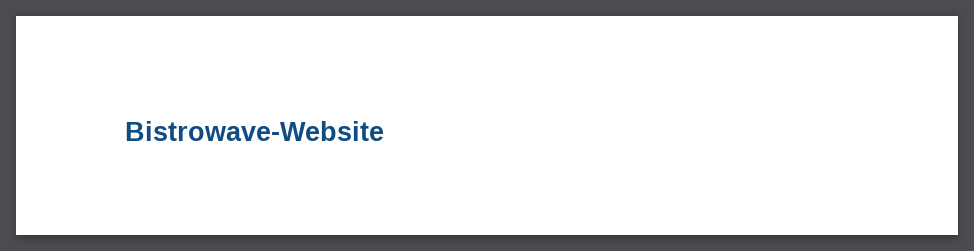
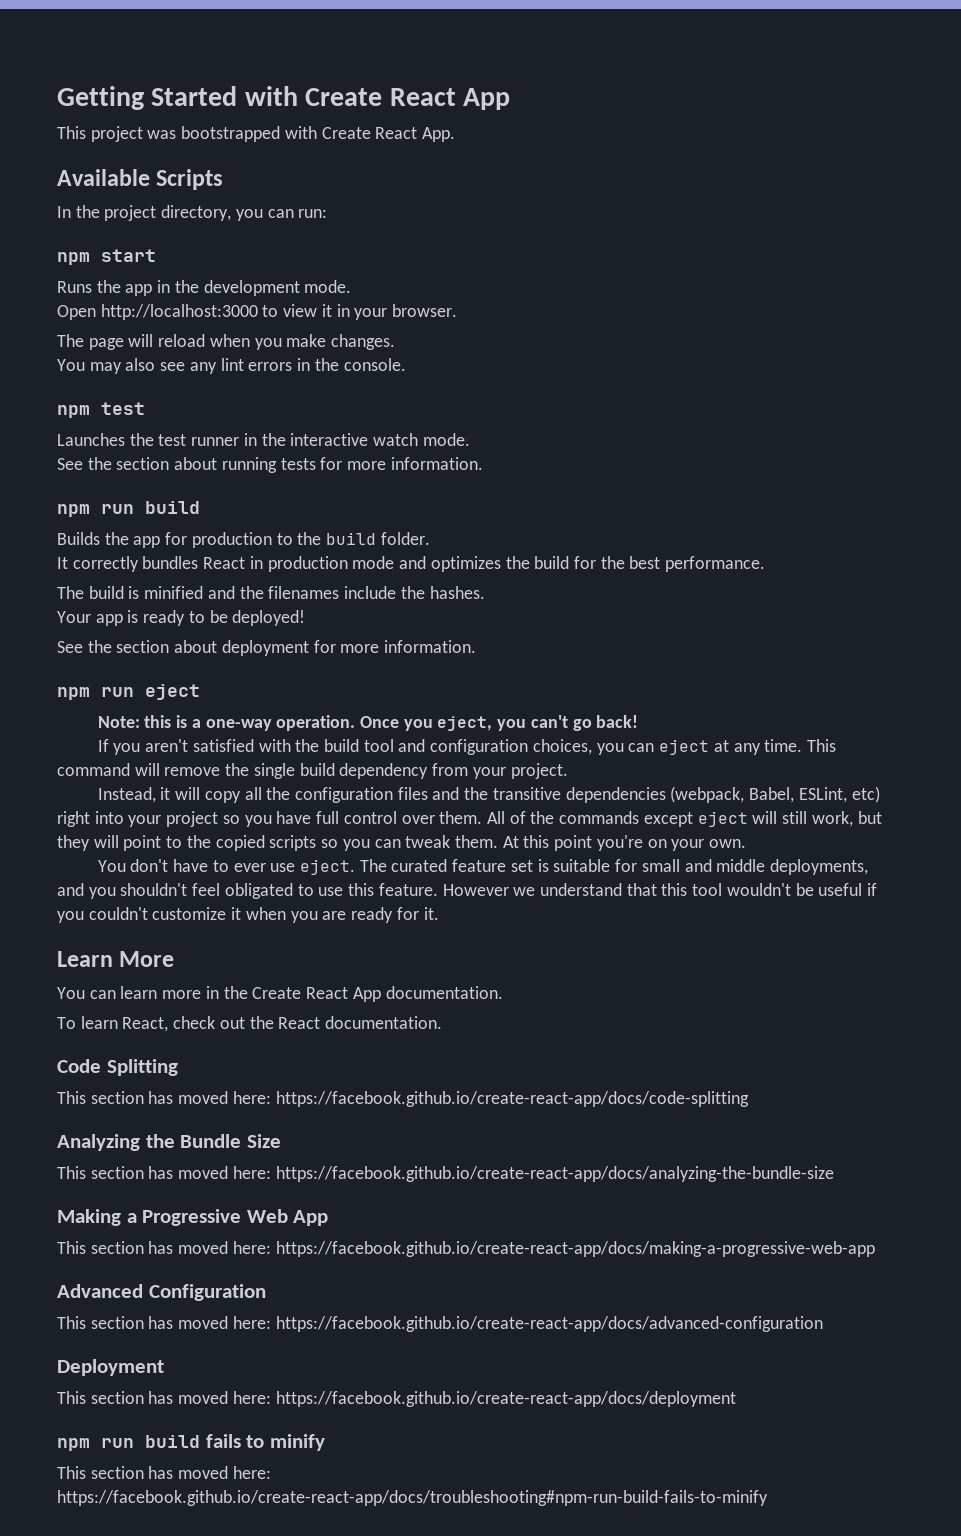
- Bistrowave-Website
+ Getting Started with Create React App
+ This project was bootstrapped with Create React App.
+ Available Scripts
+ In the project directory, you can run:
+ npm start
+ Runs the app in the development mode.
+ Open http://localhost:3000 to view it in your browser.
+ The page will reload when you make changes.
+ You may also see any lint errors in the console.
+ npm test
+ Launches the test runner in the interactive watch mode.
+ See the section about running tests for more information.
+ npm run build
+ Builds the app for production to the build folder.
+ It correctly bundles React in production mode and optimizes the build for the best performance.
+ The build is minified and the filenames include the hashes.
+ Your app is ready to be deployed!
+ See the section about deployment for more information.
+ npm run eject
+ Note: this is a one-way operation. Once you eject, you can't go back!
+ If you aren't satisfied with the build tool and configuration choices, you can eject at any time. This command will remove the single build dependency from your project.
+ Instead, it will copy all the configuration files and the transitive dependencies (webpack, Babel, ESLint, etc) right into your project so you have full control over them. All of the commands except eject will still work, but they will point to the copied scripts so you can tweak them. At this point you're on your own.
+ You don't have to ever use eject. The curated feature set is suitable for small and middle deployments, and you shouldn't feel obligated to use this feature. However we understand that this tool wouldn't be useful if you couldn't customize it when you are ready for it.
+ Learn More
+ You can learn more in the Create React App documentation.
+ To learn React, check out the React documentation.
+ Code Splitting
+ This section has moved here: https://facebook.github.io/create-react-app/docs/code-splitting
+ Analyzing the Bundle Size
+ This section has moved here: https://facebook.github.io/create-react-app/docs/analyzing-the-bundle-size
+ Making a Progressive Web App
+ This section has moved here: https://facebook.github.io/create-react-app/docs/making-a-progressive-web-app
+ Advanced Configuration
+ This section has moved here: https://facebook.github.io/create-react-app/docs/advanced-configuration
+ Deployment
+ This section has moved here: https://facebook.github.io/create-react-app/docs/deployment
+ npm run build fails to minify
+ This section has moved here: https://facebook.github.io/create-react-app/docs/troubleshooting#npm-run-build-fails-to-minify

